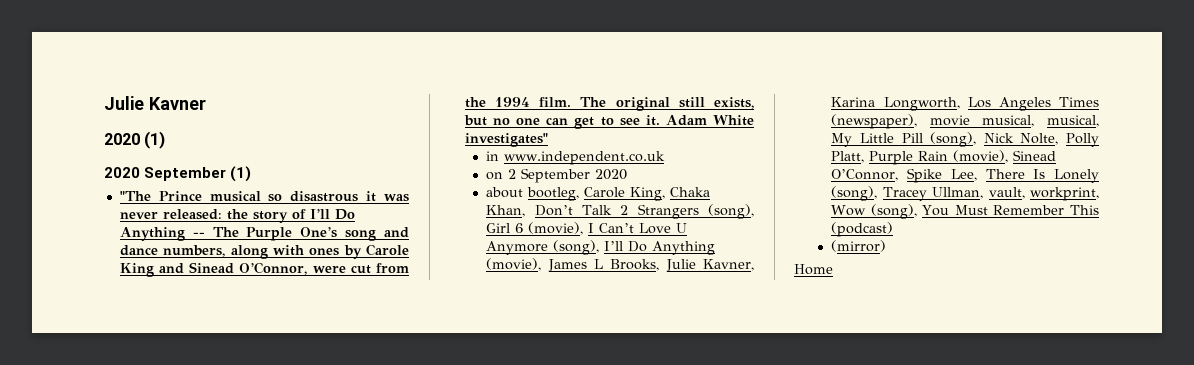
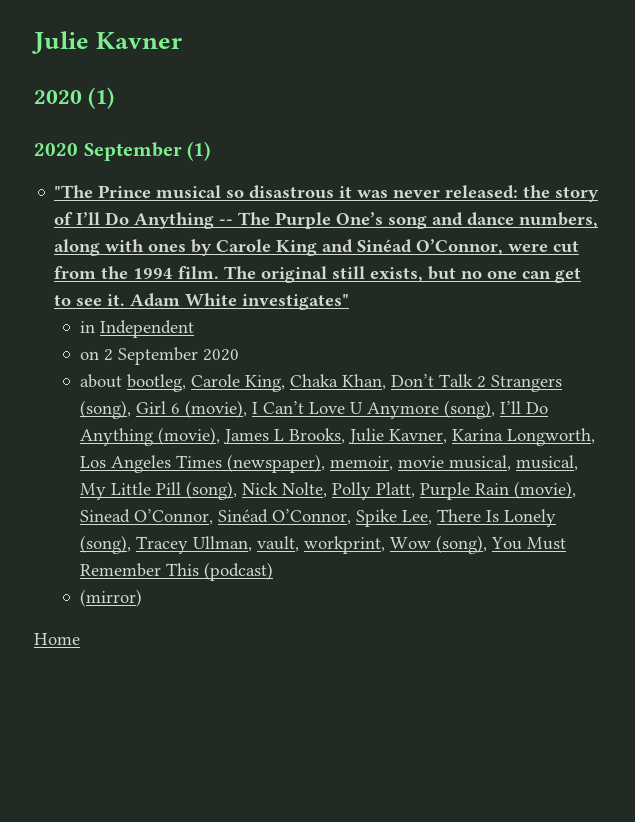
- "The Prince musical so disastrous it was never released: the story of I’ll Do Anything -- The Purple One’s song and dance numbers, along with ones by Carole King and Sinead O’Connor, were cut from the 1994 film.
+ "The Prince musical so disastrous it was never released: the story of I’ll Do Anything -- The Purple One’s song and dance numbers, along with ones by Carole King and Sinéad O’Connor, were cut from the 1994 film.
- in www.independent.co.uk
+ in Independent
- about bootleg, Carole King, Chaka Khan, Don’t Talk 2 Strangers (song), Girl 6 (movie), I Can’t Love U Anymore (song), I’ll Do Anything (movie), James L Brooks, Julie Kavner, Karina Longworth, Los Angeles Times (newspaper), movie musical, musical, My Little Pill (song), Nick Nolte, Polly Platt, Purple Rain (movie), Sinead O’Connor, Spike Lee, There Is Lonely (song), Tracey Ullman, vault, workprint, Wow (song), You Must Remember This (podcast)
+ about bootleg, Carole King, Chaka Khan, Don’t Talk 2 Strangers (song), Girl 6 (movie), I Can’t Love U Anymore (song), I’ll Do Anything (movie), James L Brooks, Julie Kavner, Karina Longworth, Los Angeles Times (newspaper), memoir, movie musical, musical, My Little Pill (song), Nick Nolte, Polly Platt, Purple Rain (movie), Sinead O’Connor, Sinéad O’Connor, Spike Lee, There Is Lonely (song), Tracey Ullman, vault, workprint, Wow (song), You Must Remember This (podcast)

